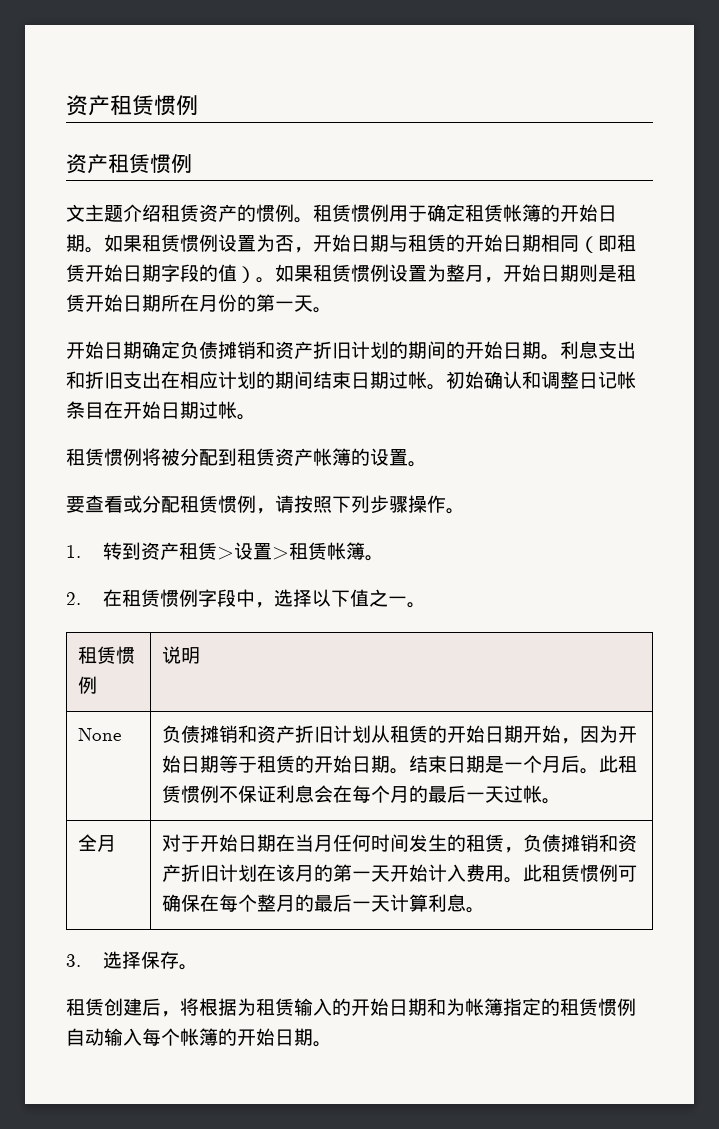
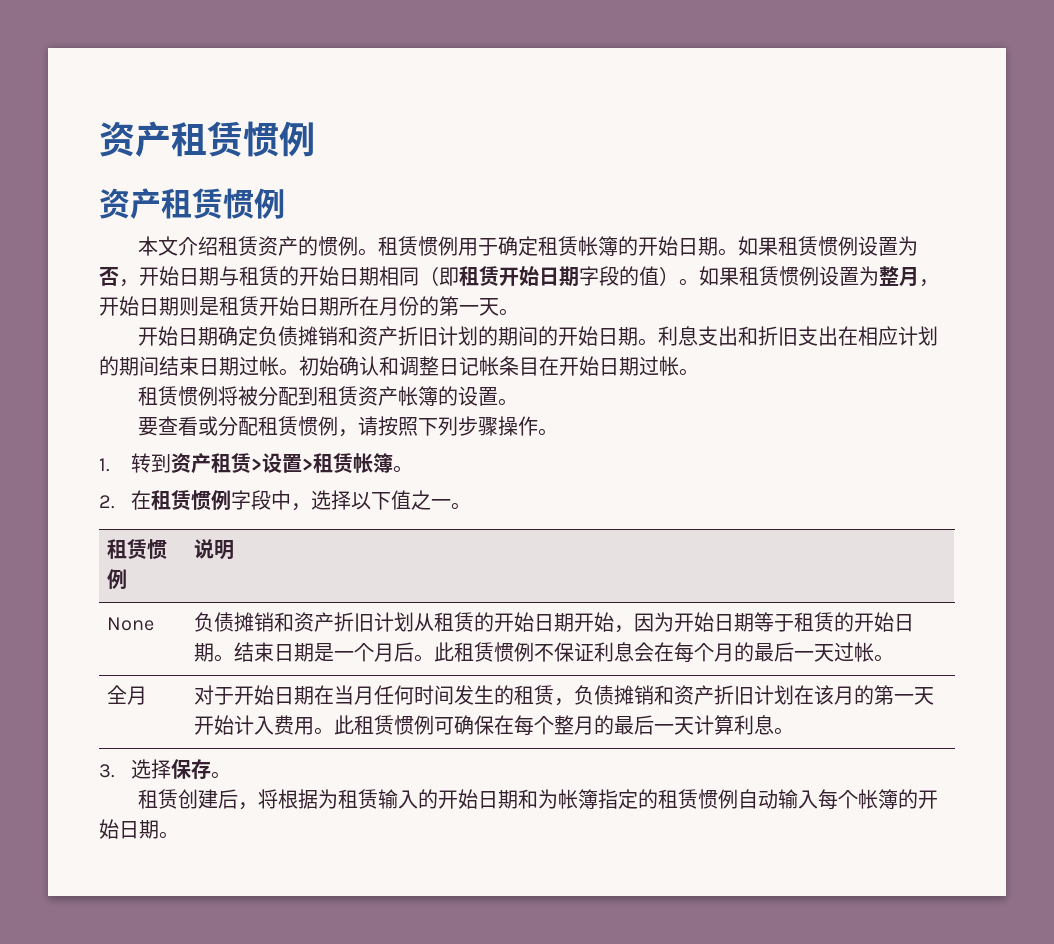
- 文主题介绍租赁资产的惯例。
+ 本文介绍租赁资产的惯例。

